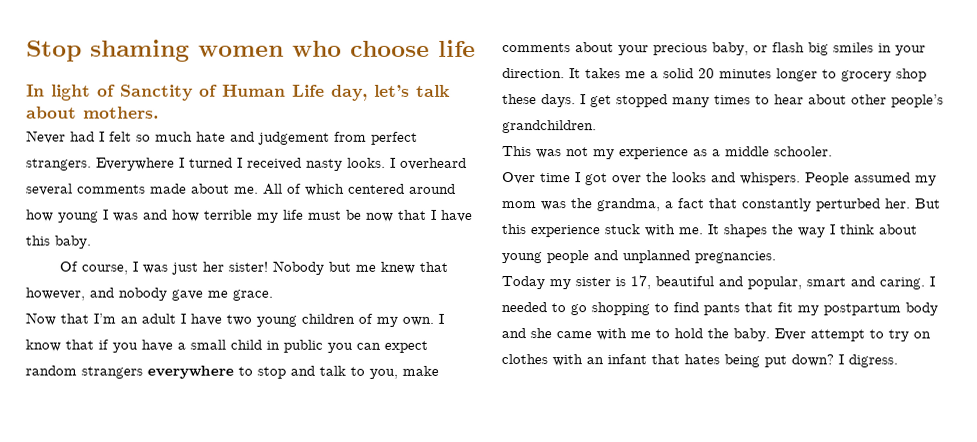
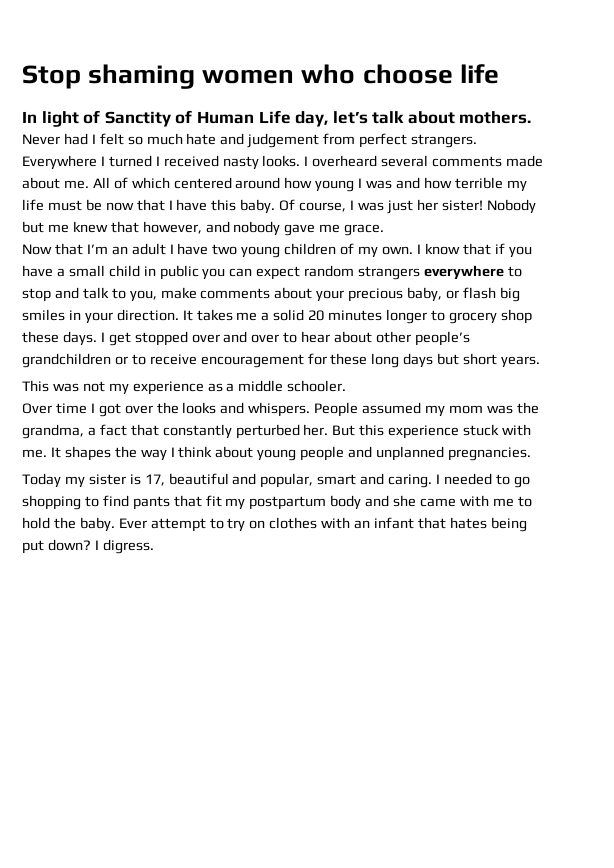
- All of which centered around how young I was and how terrible my life must be now that I have this baby.
- Of course, I was just her sister!
+ All of which centered around how young I was and how terrible my life must be now that I have this baby. Of course, I was just her sister!
- I get stopped many times to hear about other people’s grandchildren.
+ I get stopped over and over to hear about other people’s grandchildren or to receive encouragement for these long days but short years.

